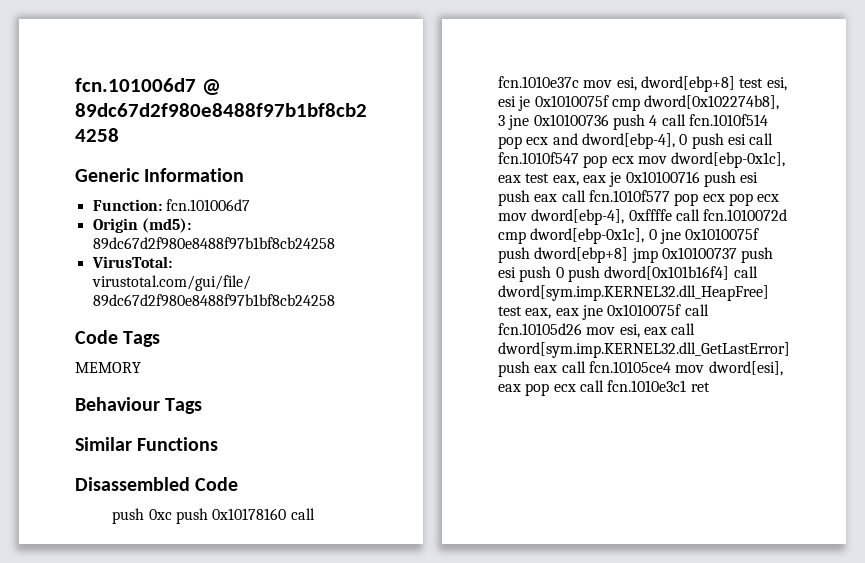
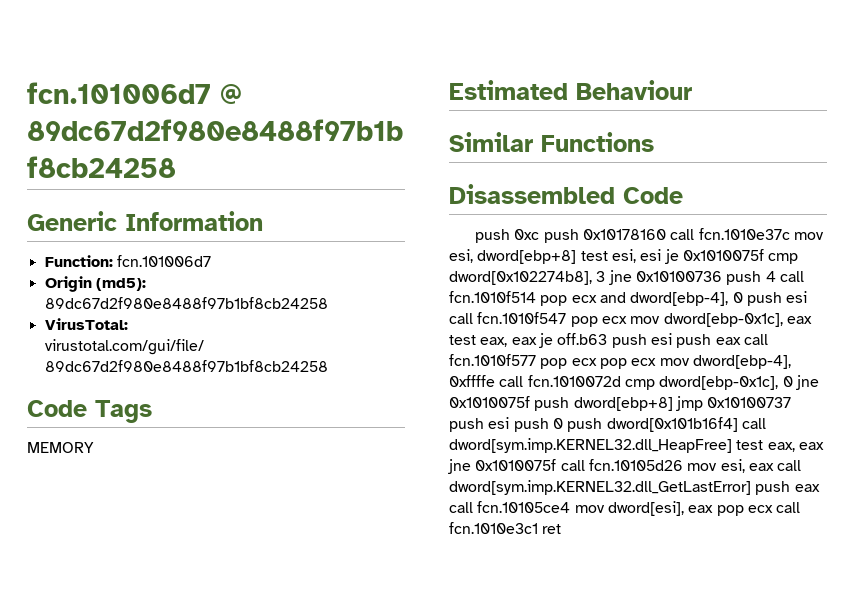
- Behaviour Tags
+ Estimated Behaviour
- push 0xc push 0x10178160 call fcn.1010e37c mov esi, dword[ebp+8] test esi, esi je 0x1010075f cmp dword[0x102274b8], 3 jne 0x10100736 push 4 call fcn.1010f514 pop ecx and dword[ebp-4], 0 push esi call fcn.1010f547 pop ecx mov dword[ebp-0x1c], eax test eax, eax je 0x10100716 push esi push eax call fcn.1010f577 pop ecx pop ecx mov dword[ebp-4], 0xffffe call fcn.1010072d cmp dword[ebp-0x1c], 0 jne 0x1010075f push dword[ebp+8] jmp 0x10100737 push esi push 0 push dword[0x101b16f4] call dword[sym.imp.KERNEL32.dll_HeapFree] test eax, eax jne 0x1010075f call fcn.10105d26 mov esi, eax call dword[sym.imp.KERNEL32.dll_GetLastError] push eax call fcn.10105ce4 mov dword[esi], eax pop ecx call fcn.1010e3c1 ret
+ push 0xc push 0x10178160 call fcn.1010e37c mov esi, dword[ebp+8] test esi, esi je 0x1010075f cmp dword[0x102274b8], 3 jne 0x10100736 push 4 call fcn.1010f514 pop ecx and dword[ebp-4], 0 push esi call fcn.1010f547 pop ecx mov dword[ebp-0x1c], eax test eax, eax je off.b63 push esi push eax call fcn.1010f577 pop ecx pop ecx mov dword[ebp-4], 0xffffe call fcn.1010072d cmp dword[ebp-0x1c], 0 jne 0x1010075f push dword[ebp+8] jmp 0x10100737 push esi push 0 push dword[0x101b16f4] call dword[sym.imp.KERNEL32.dll_HeapFree] test eax, eax jne 0x1010075f call fcn.10105d26 mov esi, eax call dword[sym.imp.KERNEL32.dll_GetLastError] push eax call fcn.10105ce4 mov dword[esi], eax pop ecx call fcn.1010e3c1 ret

